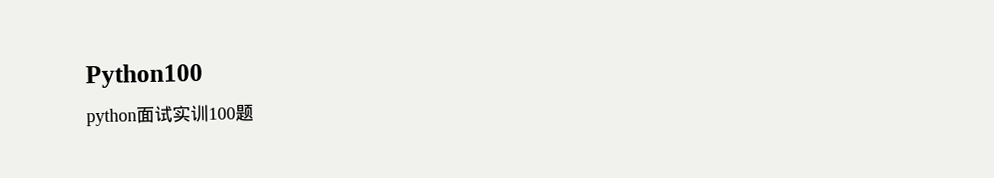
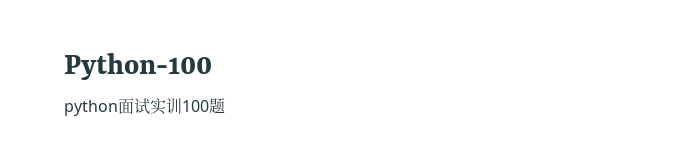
- Python100
+ Python-100

